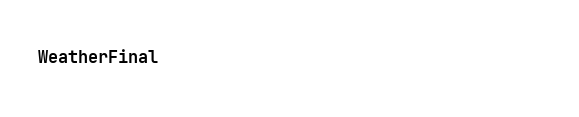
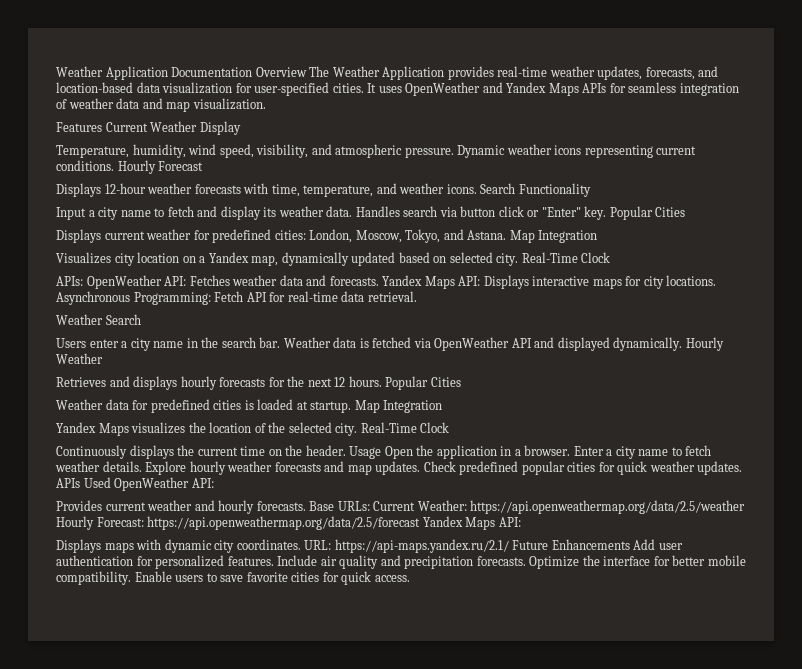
- WeatherFinal
+ Weather Application Documentation Overview The Weather Application provides real-time weather updates, forecasts, and location-based data visualization for user-specified cities. It uses OpenWeather and Yandex Maps APIs for seamless integration of weather data and map visualization.
+ Features Current Weather Display
+ Temperature, humidity, wind speed, visibility, and atmospheric pressure. Dynamic weather icons representing current conditions. Hourly Forecast
+ Displays 12-hour weather forecasts with time, temperature, and weather icons. Search Functionality
+ Input a city name to fetch and display its weather data. Handles search via button click or "Enter" key. Popular Cities
+ Displays current weather for predefined cities: London, Moscow, Tokyo, and Astana. Map Integration
+ Visualizes city location on a Yandex map, dynamically updated based on selected city. Real-Time Clock
+ APIs: OpenWeather API: Fetches weather data and forecasts. Yandex Maps API: Displays interactive maps for city locations. Asynchronous Programming: Fetch API for real-time data retrieval.
+ Weather Search
+ Users enter a city name in the search bar. Weather data is fetched via OpenWeather API and displayed dynamically. Hourly Weather
+ Retrieves and displays hourly forecasts for the next 12 hours. Popular Cities
+ Weather data for predefined cities is loaded at startup. Map Integration
+ Yandex Maps visualizes the location of the selected city. Real-Time Clock
+ Continuously displays the current time on the header. Usage Open the application in a browser. Enter a city name to fetch weather details. Explore hourly weather forecasts and map updates. Check predefined popular cities for quick weather updates. APIs Used OpenWeather API:
+ Provides current weather and hourly forecasts. Base URLs: Current Weather: https://api.openweathermap.org/data/2.5/weather Hourly Forecast: https://api.openweathermap.org/data/2.5/forecast Yandex Maps API:
+ Displays maps with dynamic city coordinates. URL: https://api-maps.yandex.ru/2.1/ Future Enhancements Add user authentication for personalized features. Include air quality and precipitation forecasts. Optimize the interface for better mobile compatibility. Enable users to save favorite cities for quick access.

